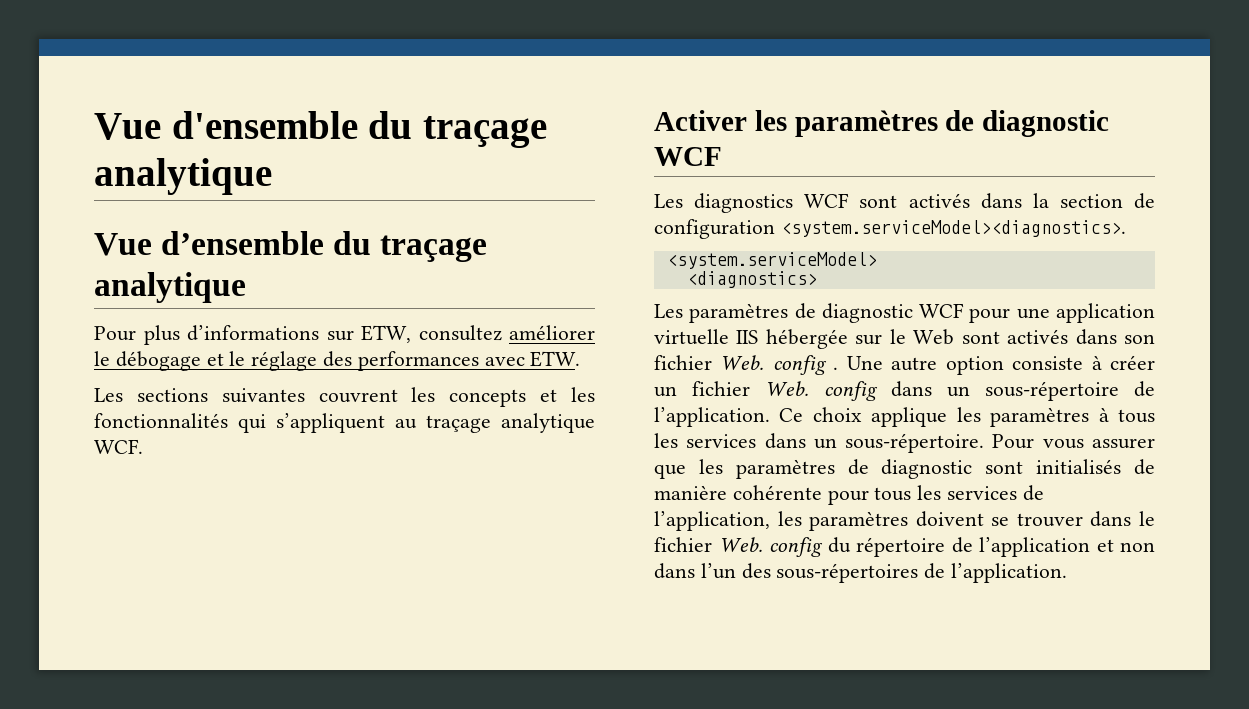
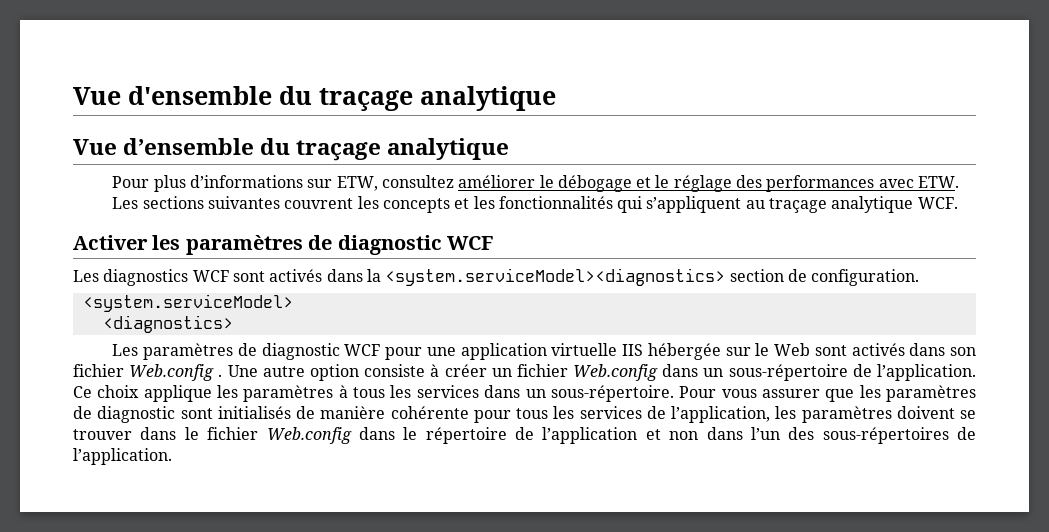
- Les diagnostics WCF sont activés dans la section de configuration <system.serviceModel><diagnostics>.
+ Les diagnostics WCF sont activés dans la <system.serviceModel><diagnostics> section de configuration.
- Les paramètres de diagnostic WCF pour une application virtuelle IIS hébergée sur le Web sont activés dans son fichier Web. config .
+ Les paramètres de diagnostic WCF pour une application virtuelle IIS hébergée sur le Web sont activés dans son fichier Web.config .
- Une autre option consiste à créer un fichier Web. config dans un sous-répertoire de l’application.
+ Une autre option consiste à créer un fichier Web.config dans un sous-répertoire de l’application.
- Pour vous assurer que les paramètres de diagnostic sont initialisés de manière cohérente pour tous les services de l’application, les paramètres doivent se trouver dans le fichier Web. config du répertoire de l’application et non dans l’un des sous-répertoires de l’application.
+ Pour vous assurer que les paramètres de diagnostic sont initialisés de manière cohérente pour tous les services de l’application, les paramètres doivent se trouver dans le fichier Web.config dans le répertoire de l’application et non dans l’un des sous-répertoires de l’application.

